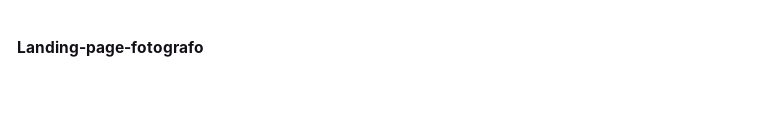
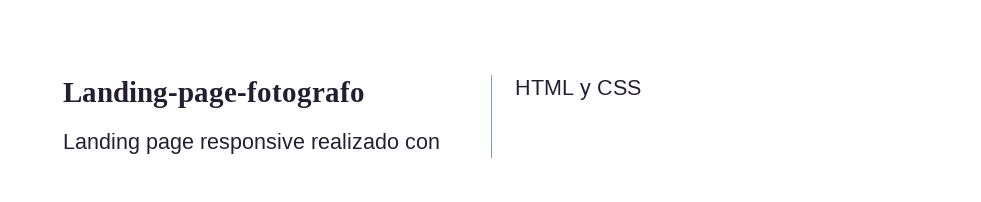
+ Landing page responsive realizado con HTML y CSS

